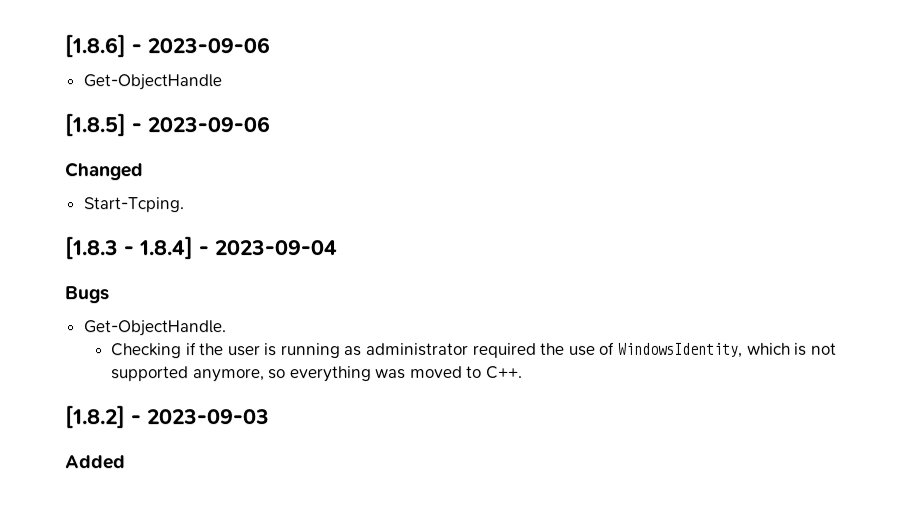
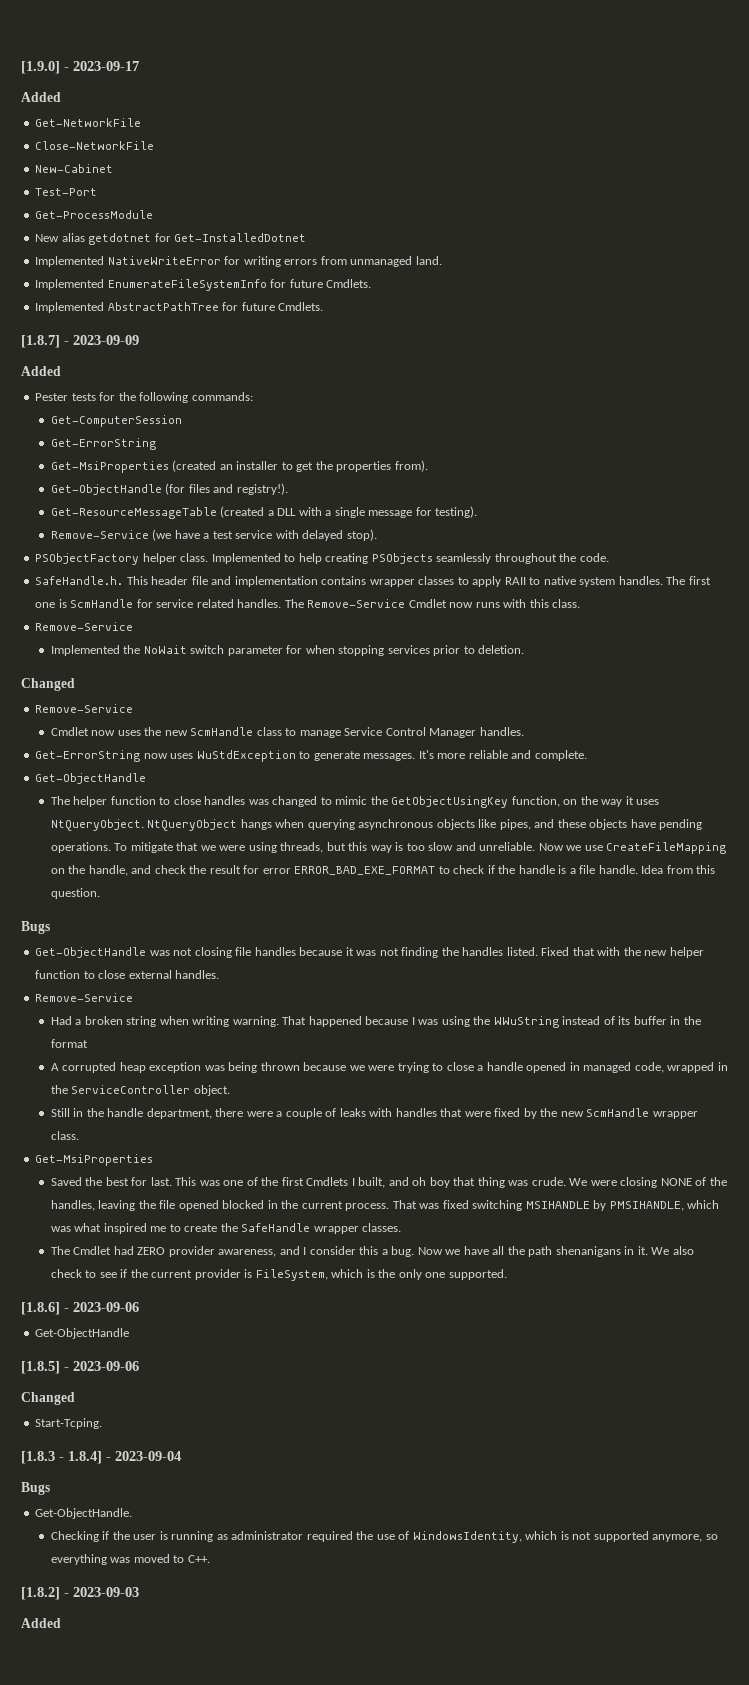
+ [1.9.0] - 2023-09-17
+ Added
+ Get-NetworkFile
+ Close-NetworkFile
+ New-Cabinet
+ Test-Port
+ Get-ProcessModule
+ New alias getdotnet for Get-InstalledDotnet
+ Implemented NativeWriteError for writing errors from unmanaged land.
+ Implemented EnumerateFileSystemInfo for future Cmdlets.
+ Implemented AbstractPathTree for future Cmdlets.
+ [1.8.7] - 2023-09-09
+ Added
+ Pester tests for the following commands:
+ Get-ComputerSession
+ Get-ErrorString
+ Get-MsiProperties (created an installer to get the properties from).
+ Get-ObjectHandle (for files and registry!).
+ Get-ResourceMessageTable (created a DLL with a single message for testing).
+ Remove-Service (we have a test service with delayed stop).
+ PSObjectFactory helper class. Implemented to help creating PSObjects seamlessly throughout the code.
+ SafeHandle.h. This header file and implementation contains wrapper classes to apply RAII to native system handles. The first one is ScmHandle for service related handles. The Remove-Service Cmdlet now runs with this class.
+ Remove-Service
+ Implemented the NoWait switch parameter for when stopping services prior to deletion.
+ Changed
+ Remove-Service
+ Cmdlet now uses the new ScmHandle class to manage Service Control Manager handles.
+ Get-ErrorString now uses WuStdException to generate messages. It's more reliable and complete.
+ Get-ObjectHandle
+ The helper function to close handles was changed to mimic the GetObjectUsingKey function, on the way it uses NtQueryObject. NtQueryObject hangs when querying asynchronous objects like pipes, and these objects have pending operations. To mitigate that we were using threads, but this way is too slow and unreliable. Now we use CreateFileMapping on the handle, and check the result for error ERROR_BAD_EXE_FORMAT to check if the handle is a file handle. Idea from this question.
+ Bugs
+ Get-ObjectHandle was not closing file handles because it was not finding the handles listed. Fixed that with the new helper function to close external handles.
+ Remove-Service
+ Had a broken string when writing warning. That happened because I was using the WWuString instead of its buffer in the format
+ A corrupted heap exception was being thrown because we were trying to close a handle opened in managed code, wrapped in the ServiceController object.
+ Still in the handle department, there were a couple of leaks with handles that were fixed by the new ScmHandle wrapper class.
+ Get-MsiProperties
+ Saved the best for last. This was one of the first Cmdlets I built, and oh boy that thing was crude. We were closing NONE of the handles, leaving the file opened blocked in the current process. That was fixed switching MSIHANDLE by PMSIHANDLE, which was what inspired me to create the SafeHandle wrapper classes.
+ The Cmdlet had ZERO provider awareness, and I consider this a bug. Now we have all the path shenanigans in it. We also check to see if the current provider is FileSystem, which is the only one supported.

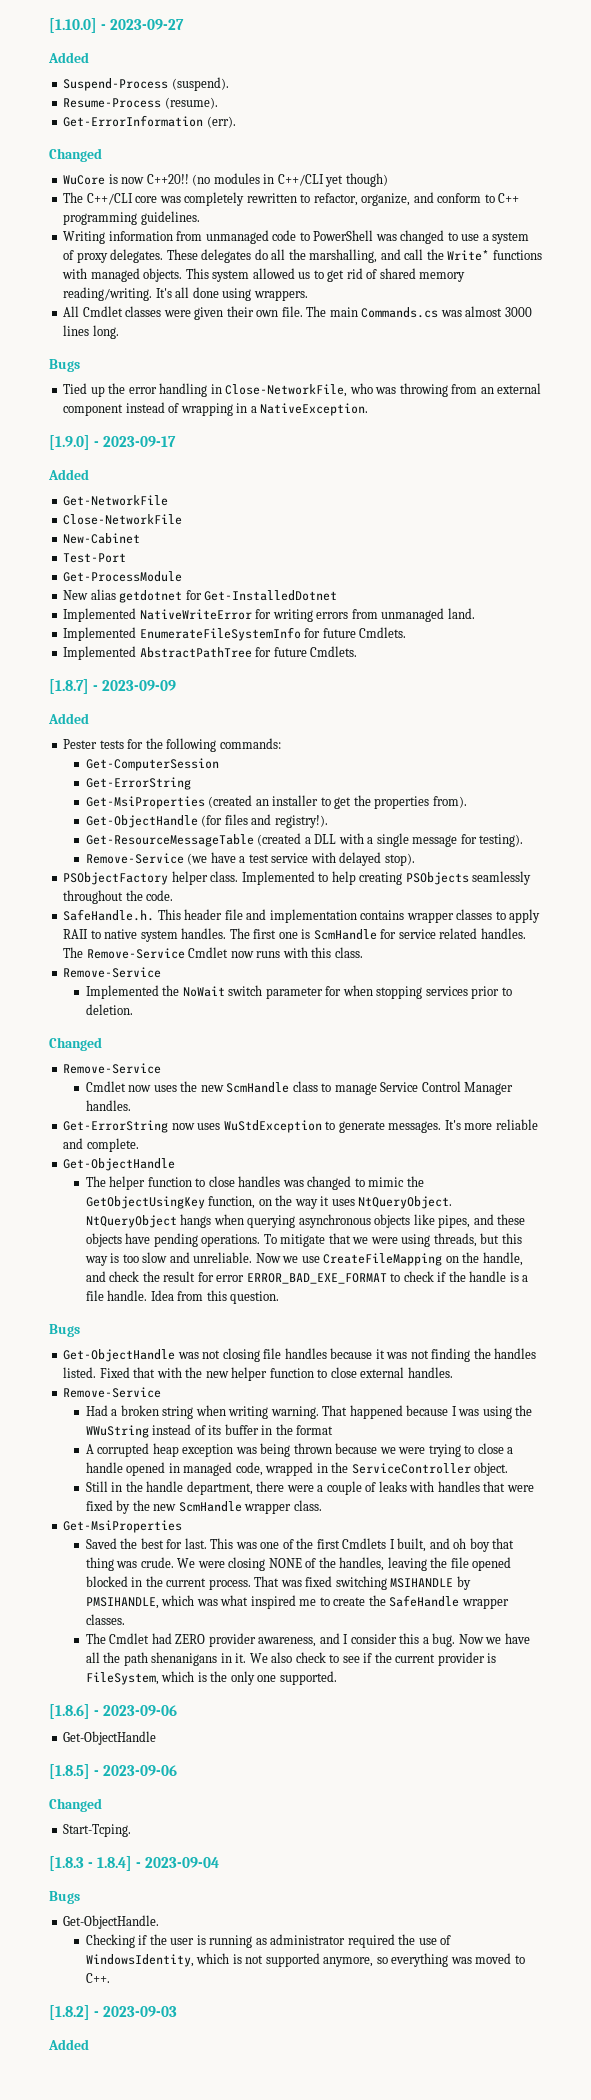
+ [1.10.0] - 2023-09-27
+ Added
+ Suspend-Process (suspend).
+ Resume-Process (resume).
+ Get-ErrorInformation (err).
+ Changed
+ WuCore is now C++20!! (no modules in C++/CLI yet though)
+ The C++/CLI core was completely rewritten to refactor, organize, and conform to C++ programming guidelines.
+ Writing information from unmanaged code to PowerShell was changed to use a system of proxy delegates. These delegates do all the marshalling, and call the Write* functions with managed objects. This system allowed us to get rid of shared memory reading/writing. It's all done using wrappers.
+ All Cmdlet classes were given their own file. The main Commands.cs was almost 3000 lines long.
+ Bugs
+ Tied up the error handling in Close-NetworkFile, who was throwing from an external component instead of wrapping in a NativeException.

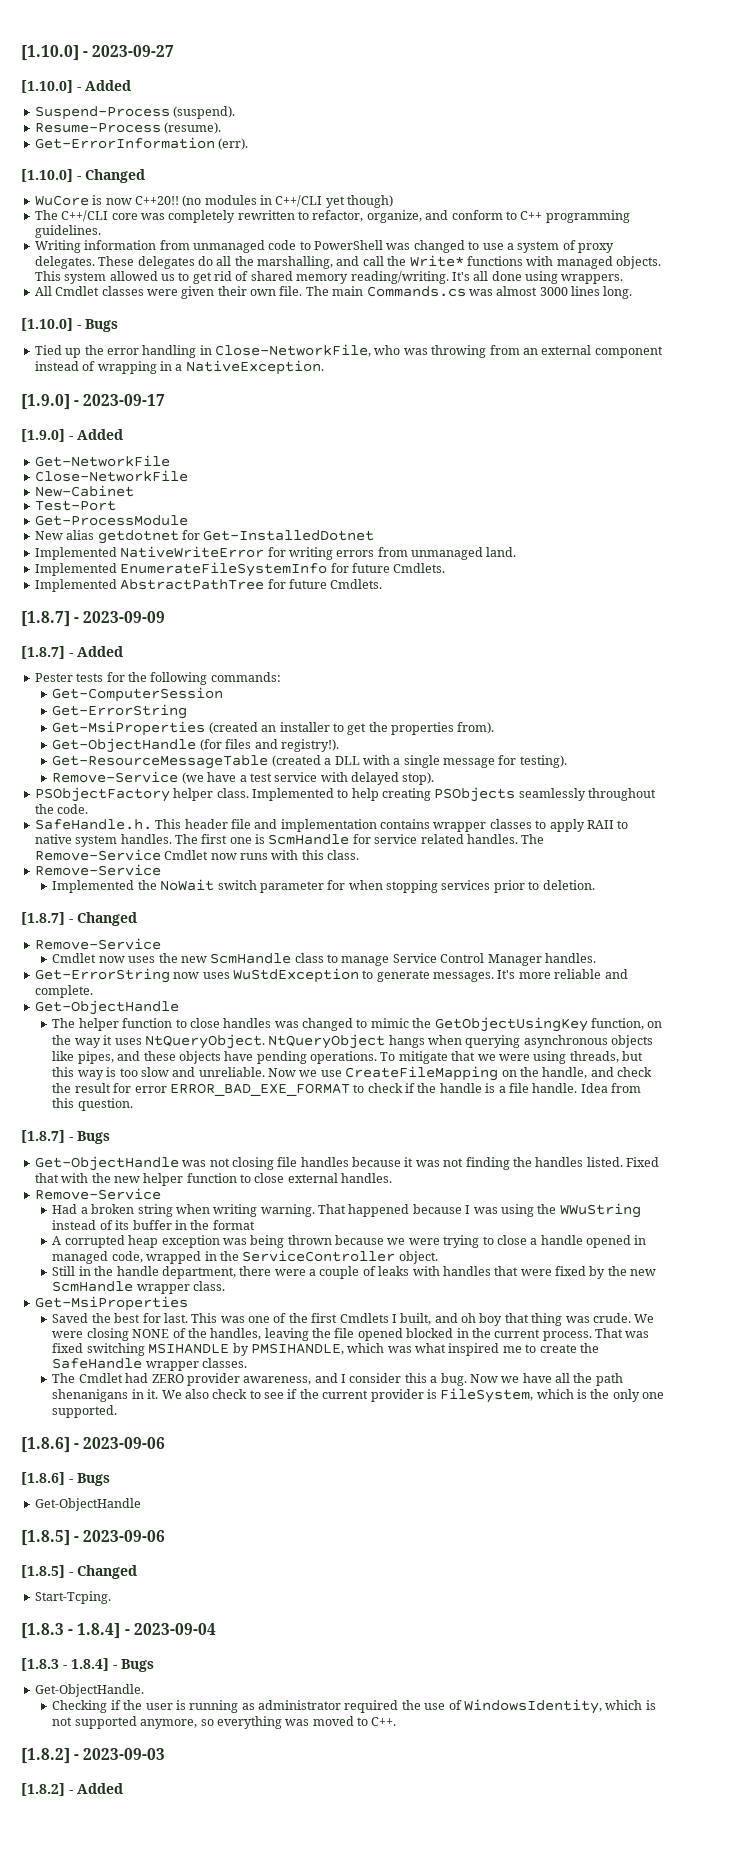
  [1.10.0] - 2023-09-27
- Added
+ [1.10.0] - Added
  Get-ErrorInformation (err).
- Changed
+ [1.10.0] - Changed
  The main Commands.cs was almost 3000 lines long.
- Bugs
+ [1.10.0] - Bugs
  [1.9.0] - 2023-09-17
- Added
+ [1.9.0] - Added
  [1.8.7] - 2023-09-09
- Added
+ [1.8.7] - Added
  Implemented the NoWait switch parameter for when stopping services prior to deletion.
- Changed
+ [1.8.7] - Changed
  Idea from this question.
- Bugs
+ [1.8.7] - Bugs
+ [1.8.6] - Bugs
  [1.8.5] - 2023-09-06
- Changed
+ [1.8.5] - Changed
  [1.8.3 - 1.8.4] - 2023-09-04
- Bugs
+ [1.8.3 - 1.8.4] - Bugs
  [1.8.2] - 2023-09-03
- Added
+ [1.8.2] - Added

